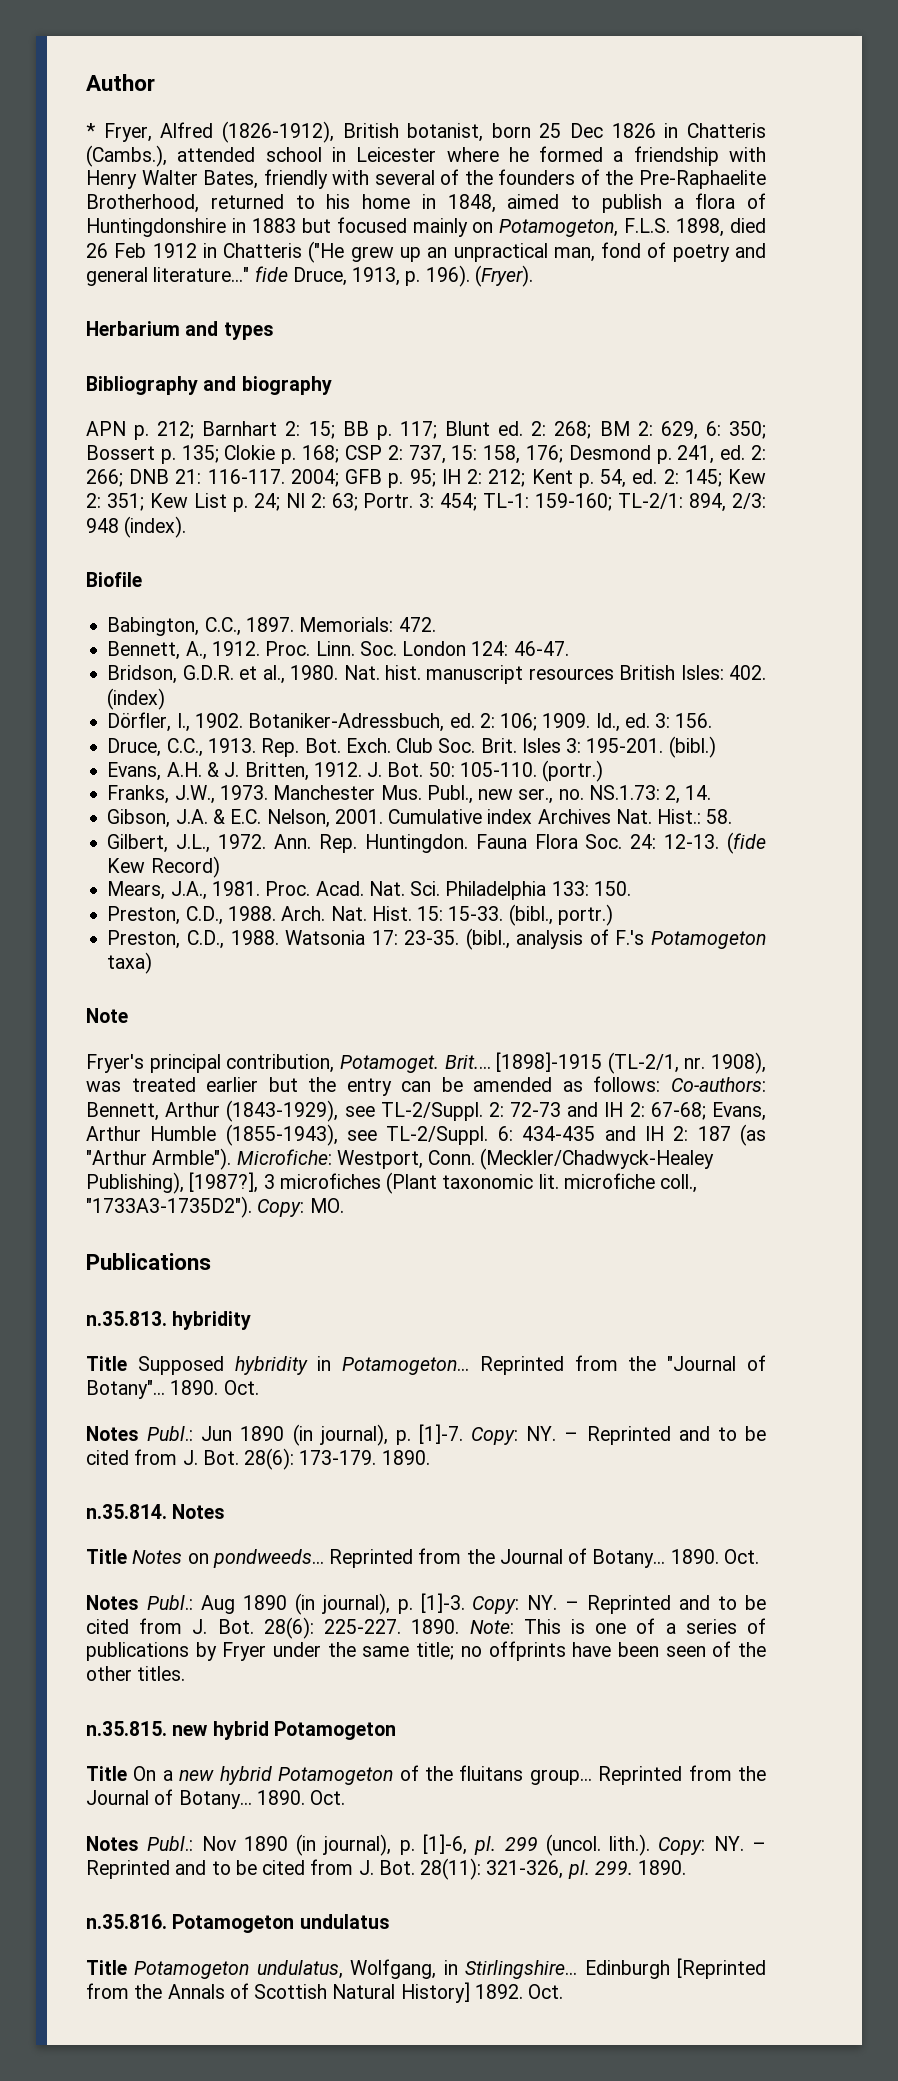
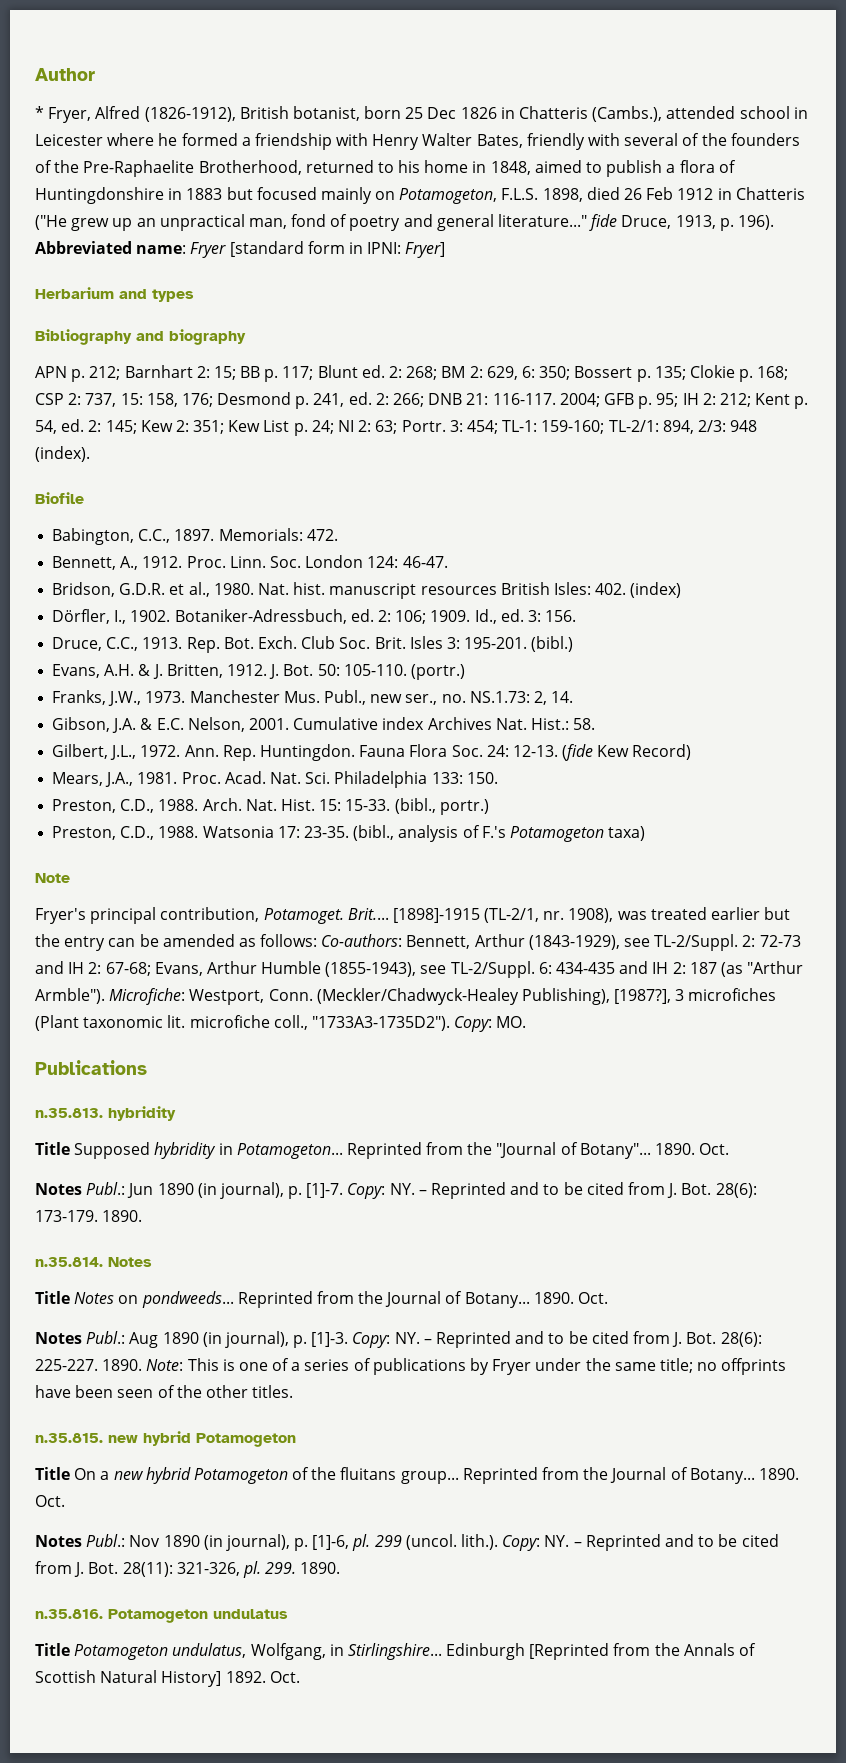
- (Fryer).
+ Abbreviated name: Fryer [standard form in IPNI: Fryer]

